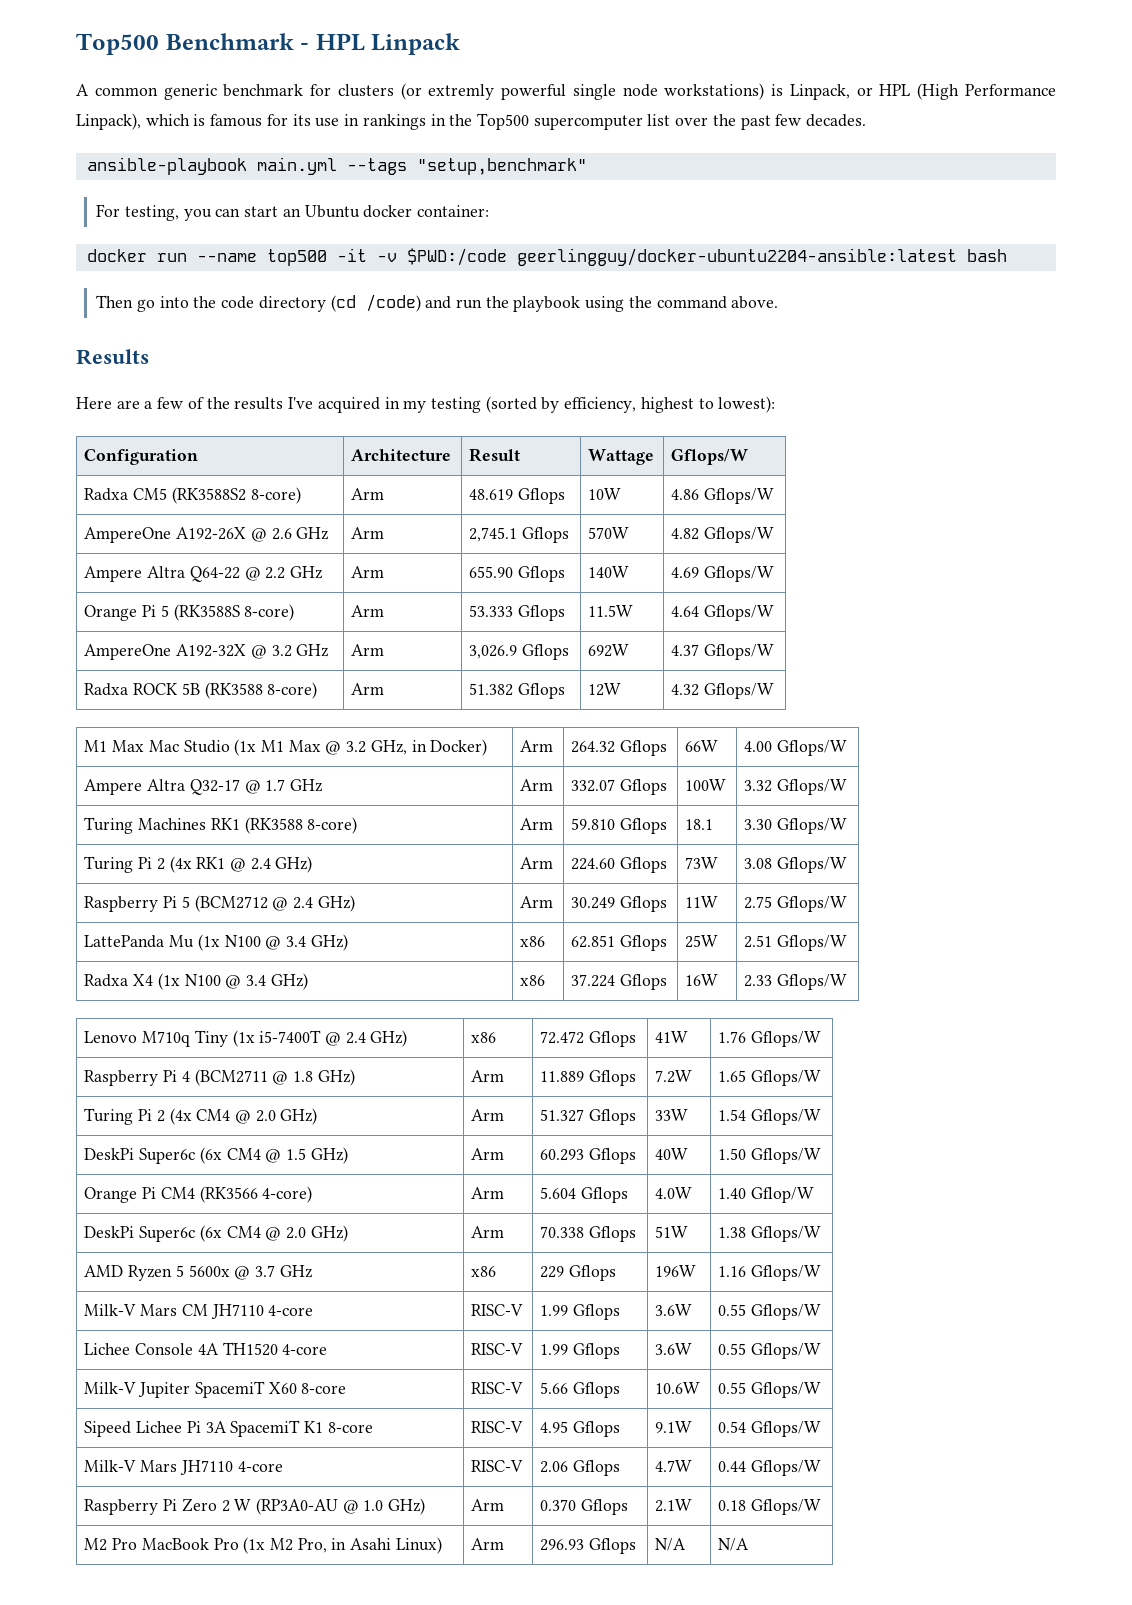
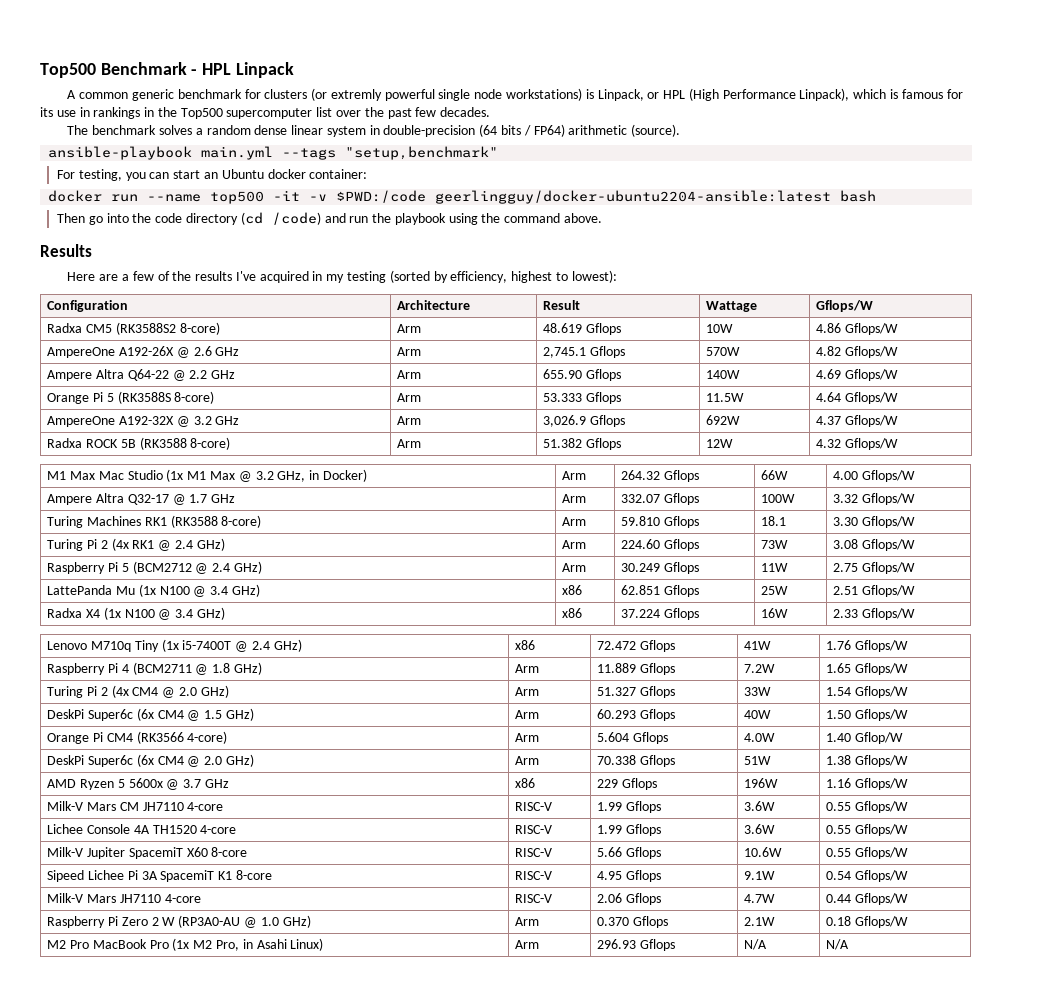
+ The benchmark solves a random dense linear system in double-precision (64 bits / FP64) arithmetic (source).

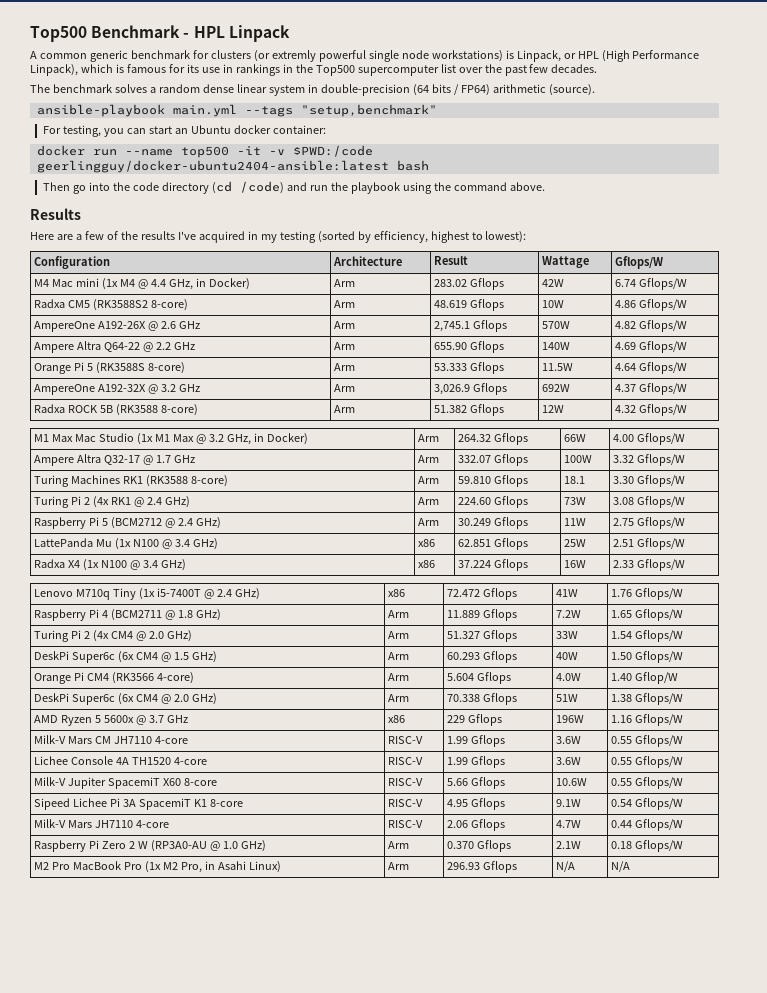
- docker run --name top500 -it -v $PWD:/code geerlingguy/docker-ubuntu2204-ansible:latest bash
+ docker run --name top500 -it -v $PWD:/code geerlingguy/docker-ubuntu2404-ansible:latest bash
+ M4 Mac mini (1x M4 @ 4.4 GHz, in Docker) | Arm | 283.02 Gflops | 42W | 6.74 Gflops/W

